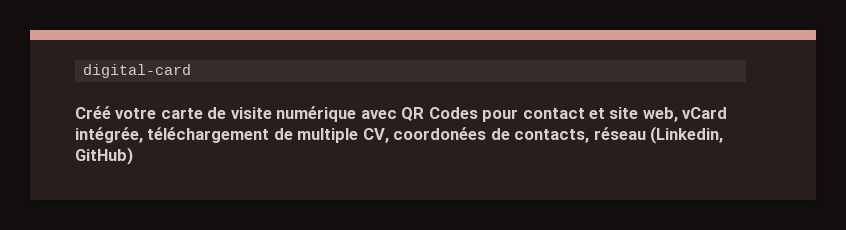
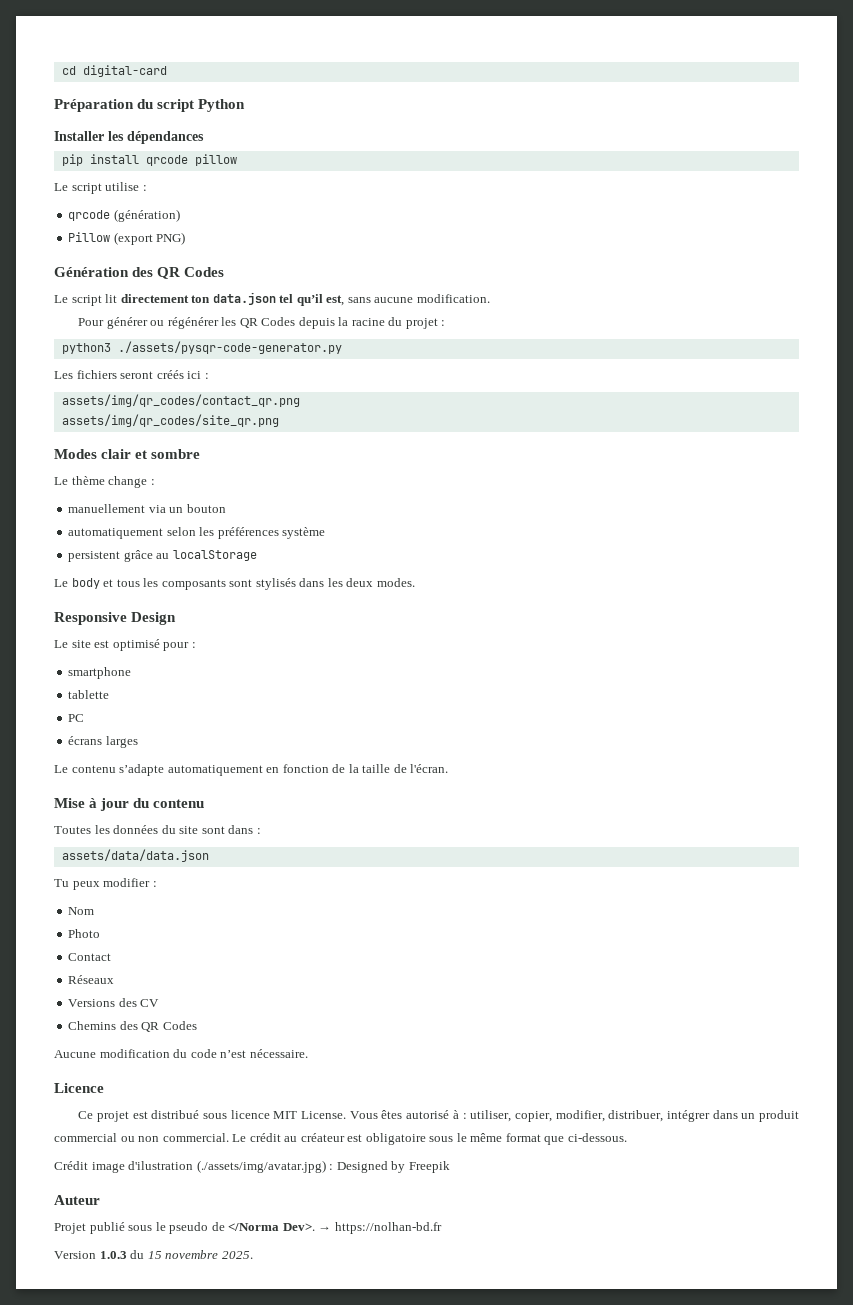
- digital-card
+ cd digital-card
- Créé votre carte de visite numérique avec QR Codes pour contact et site web, vCard intégrée, téléchargement de multiple CV, coordonées de contacts, réseau (Linkedin, GitHub)
+ Préparation du script Python
+ Installer les dépendances
+ pip install qrcode pillow
+ Le script utilise :
+ qrcode (génération)
+ Pillow (export PNG)
+ Génération des QR Codes
+ Le script lit directement ton data.json tel qu’il est, sans aucune modification.
+ Pour générer ou régénérer les QR Codes depuis la racine du projet :
+ python3 ./assets/pysqr-code-generator.py
+ Les fichiers seront créés ici :
+ assets/img/qr_codes/contact_qr.png
+ assets/img/qr_codes/site_qr.png
+ Modes clair et sombre
+ Le thème change :
+ manuellement via un bouton
+ automatiquement selon les préférences système
+ persistent grâce au localStorage
+ Le body et tous les composants sont stylisés dans les deux modes.
+ Responsive Design
+ Le site est optimisé pour :
+ smartphone
+ tablette
+ PC
+ écrans larges
+ Le contenu s’adapte automatiquement en fonction de la taille de l'écran.
+ Mise à jour du contenu
+ Toutes les données du site sont dans :
+ assets/data/data.json
+ Tu peux modifier :
+ Nom
+ Photo
+ Contact
+ Réseaux
+ Versions des CV
+ Chemins des QR Codes
+ Aucune modification du code n’est nécessaire.
+ Licence
+ Ce projet est distribué sous licence MIT License. Vous êtes autorisé à : utiliser, copier, modifier, distribuer, intégrer dans un produit commercial ou non commercial. Le crédit au créateur est obligatoire sous le même format que ci-dessous.
+ Crédit image d'ilustration (./assets/img/avatar.jpg) : Designed by Freepik
+ Auteur
+ Projet publié sous le pseudo de </Norma Dev>. → https://nolhan-bd.fr
+ Version 1.0.3 du 15 novembre 2025.

